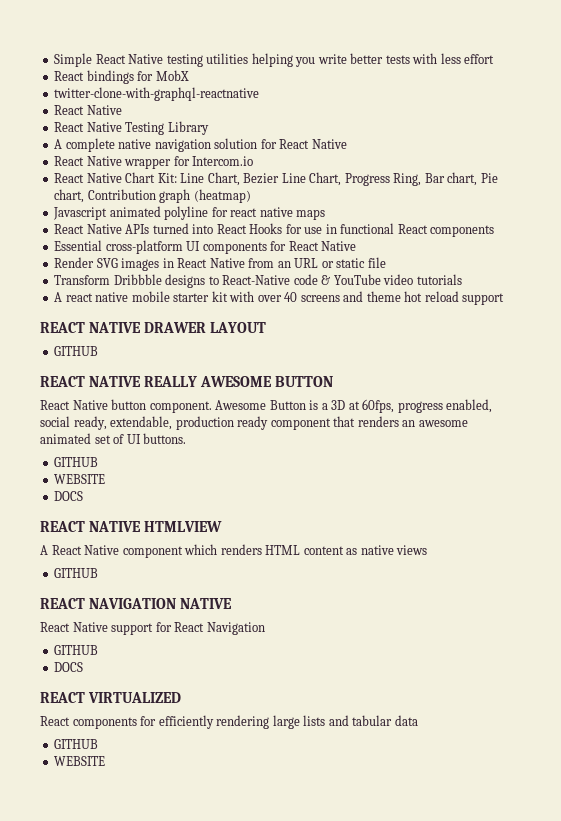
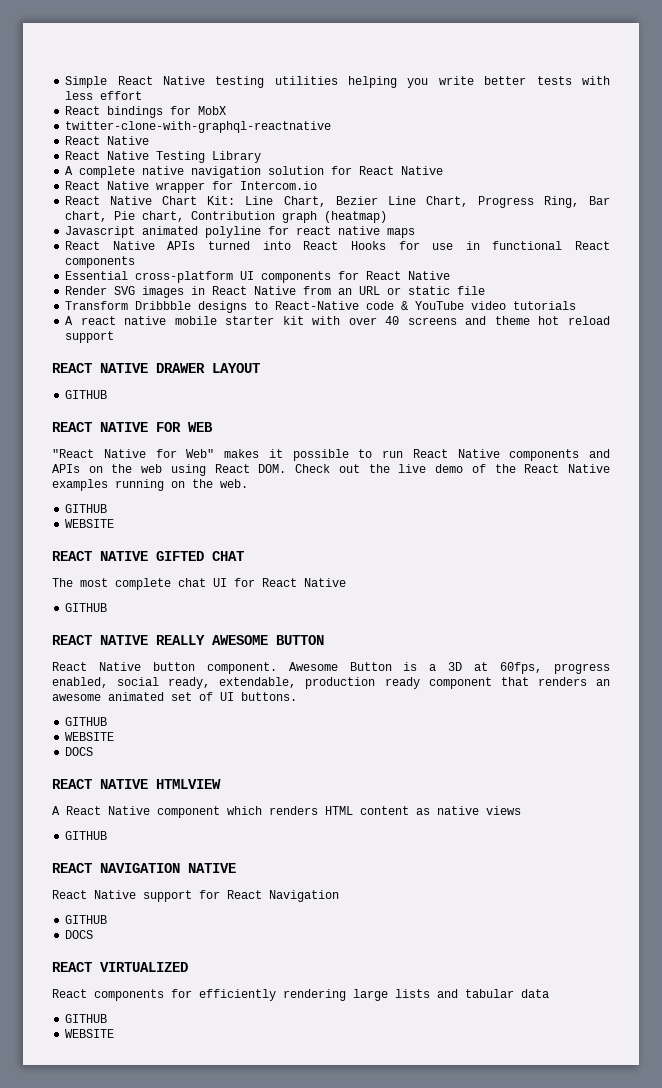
+ REACT NATIVE FOR WEB
+ "React Native for Web" makes it possible to run React Native components and APIs on the web using React DOM. Check out the live demo of the React Native examples running on the web.
+ GITHUB
+ WEBSITE
+ REACT NATIVE GIFTED CHAT
+ The most complete chat UI for React Native
+ GITHUB

